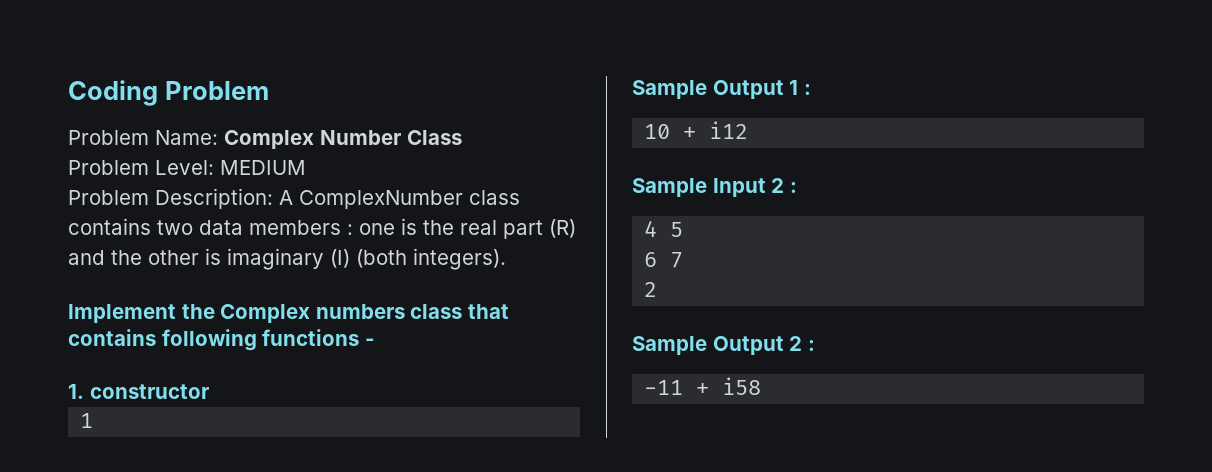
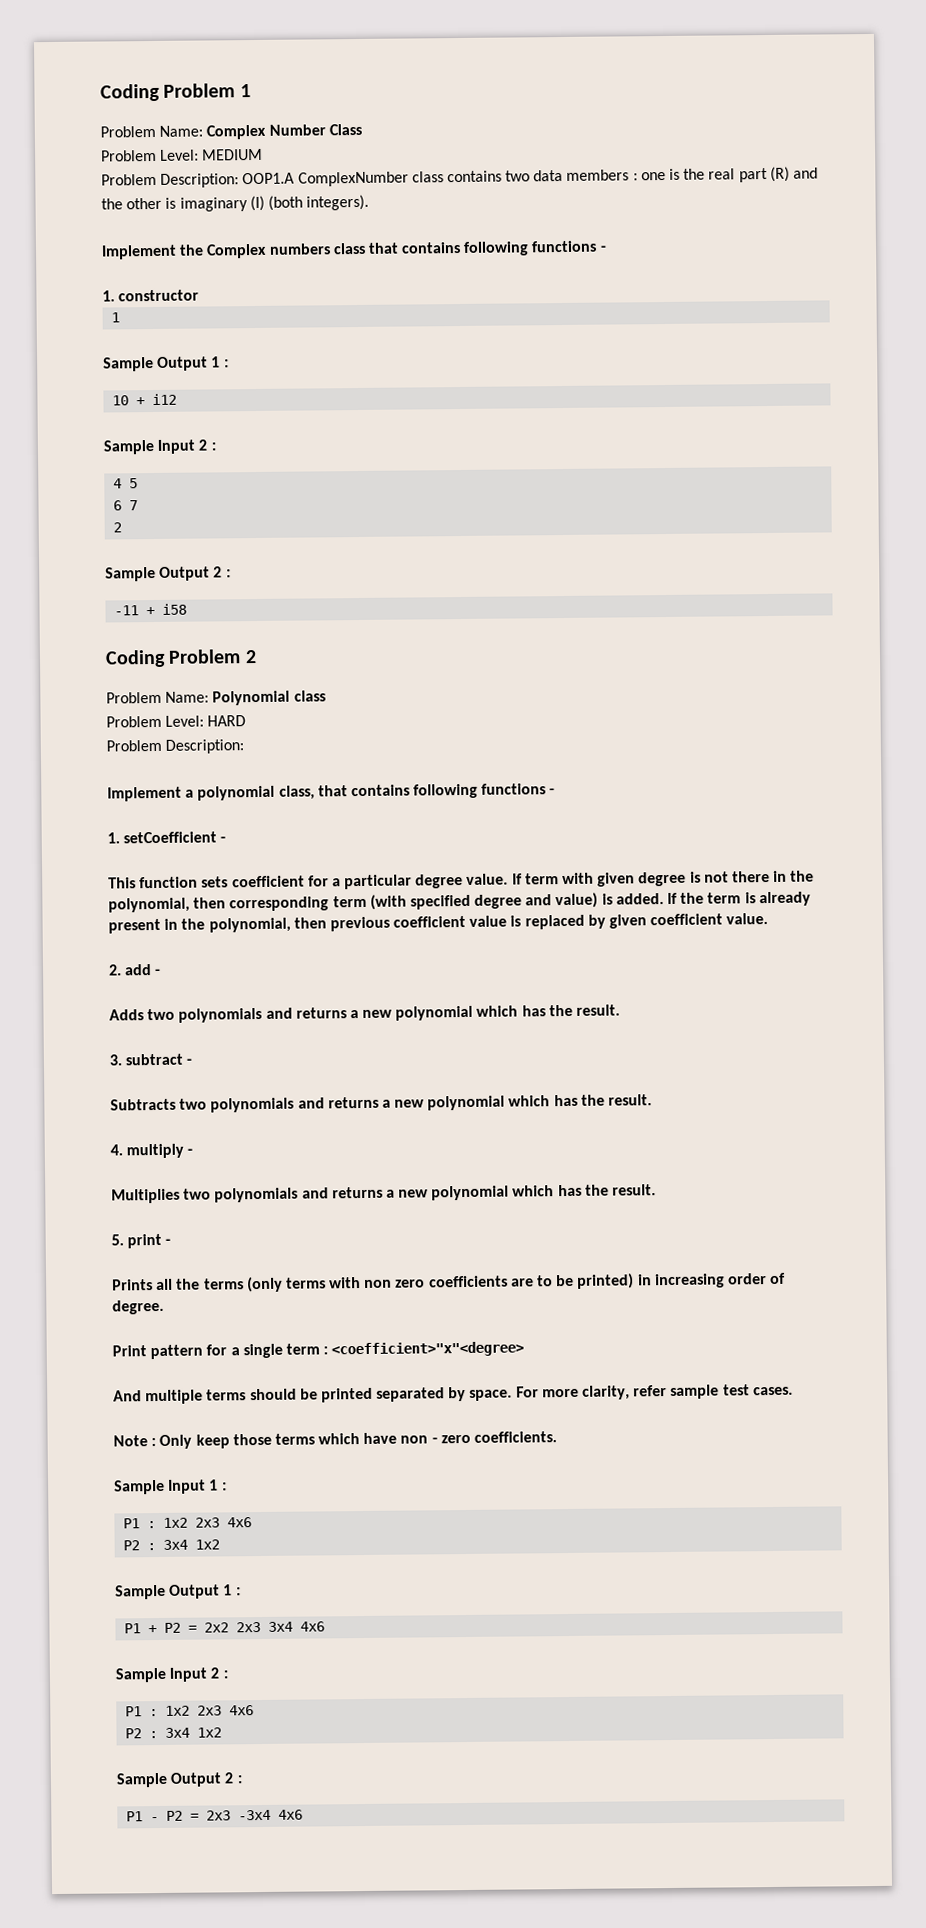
- Coding Problem
+ Coding Problem 1
- Problem Description: A ComplexNumber class contains two data members : one is the real part (R) and the other is imaginary (I) (both integers).
+ Problem Description: OOP1.A ComplexNumber class contains two data members : one is the real part (R) and the other is imaginary (I) (both integers).
+ Coding Problem 2
+ Problem Name: Polynomial class
+ Problem Level: HARD
+ Problem Description:
+ Implement a polynomial class, that contains following functions -
+ 1. setCoefficient -
+ This function sets coefficient for a particular degree value. If term with given degree is not there in the polynomial, then corresponding term (with specified degree and value) is added. If the term is already present in the polynomial, then previous coefficient value is replaced by given coefficient value.
+ 2. add -
+ Adds two polynomials and returns a new polynomial which has the result.
+ 3. subtract -
+ Subtracts two polynomials and returns a new polynomial which has the result.
+ 4. multiply -
+ Multiplies two polynomials and returns a new polynomial which has the result.
+ 5. print -
+ Prints all the terms (only terms with non zero coefficients are to be printed) in increasing order of degree.
+ Print pattern for a single term : <coefficient>"x"<degree>
+ And multiple terms should be printed separated by space. For more clarity, refer sample test cases.
+ Note : Only keep those terms which have non - zero coefficients.
+ Sample Input 1 :
+ P1 : 1x2 2x3 4x6
+ P2 : 3x4 1x2
+ Sample Output 1 :
+ P1 + P2 = 2x2 2x3 3x4 4x6
+ Sample Input 2 :
+ P1 : 1x2 2x3 4x6
+ P2 : 3x4 1x2
+ Sample Output 2 :
+ P1 - P2 = 2x3 -3x4 4x6

